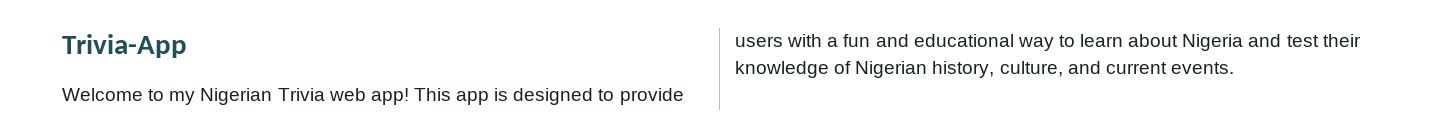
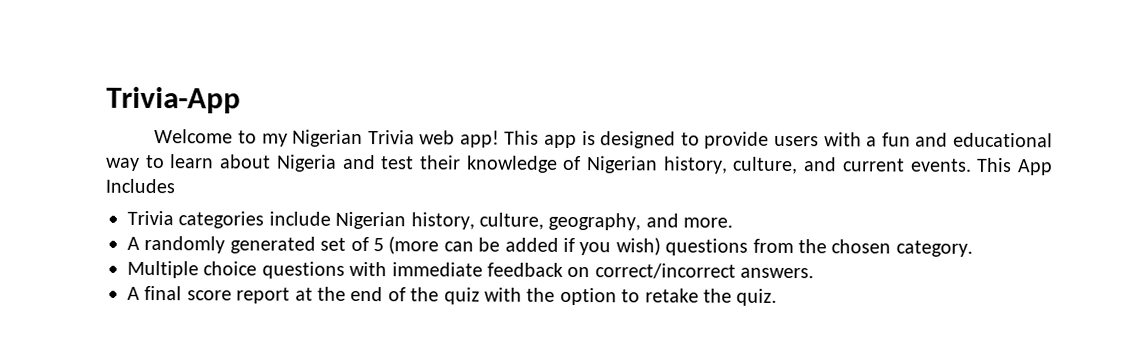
+ This App Includes
+ Trivia categories include Nigerian history, culture, geography, and more.
+ A randomly generated set of 5 (more can be added if you wish) questions from the chosen category.
+ Multiple choice questions with immediate feedback on correct/incorrect answers.
+ A final score report at the end of the quiz with the option to retake the quiz.

